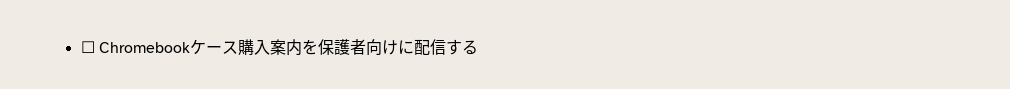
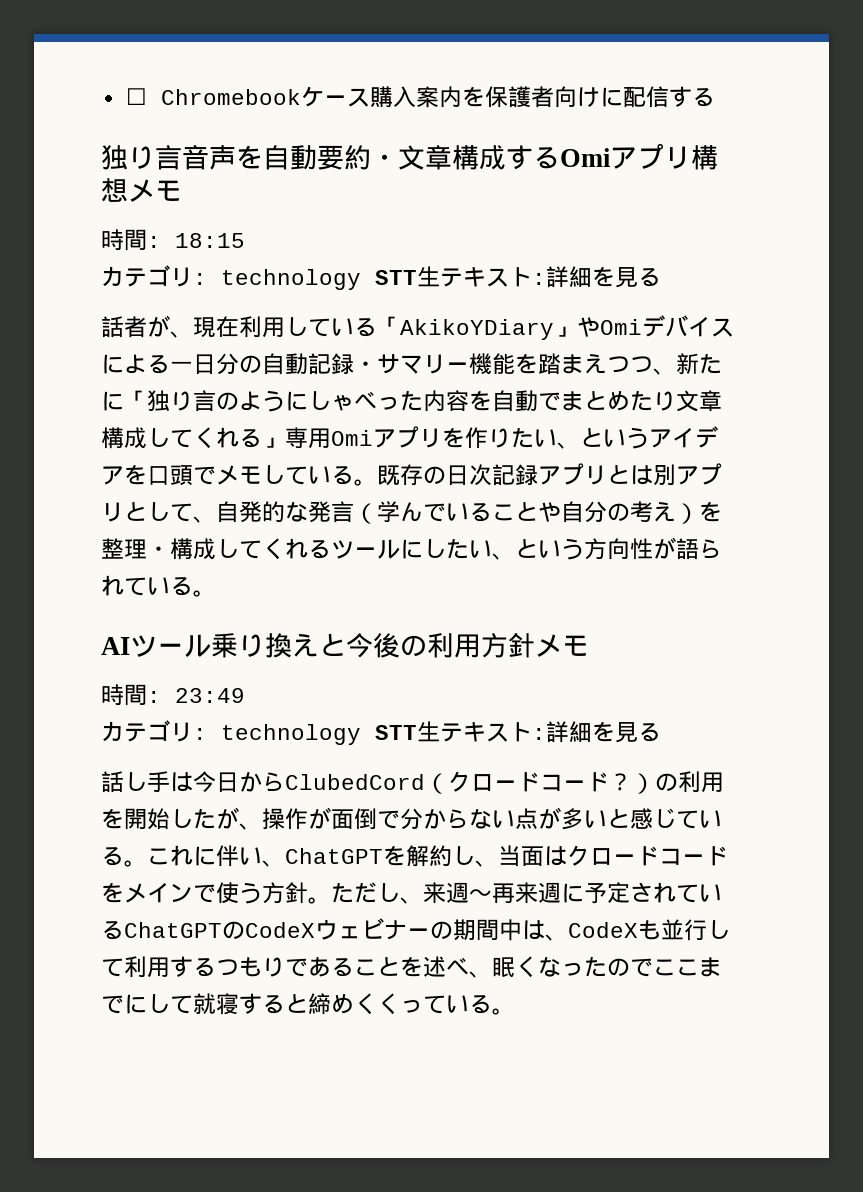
+ 独り言音声を自動要約・文章構成するOmiアプリ構想メモ
+ 時間: 18:15
+ カテゴリ: technology STT生テキスト:詳細を見る
+ 話者が、現在利用している「AkikoYDiary」やOmiデバイスによる一日分の自動記録・サマリー機能を踏まえつつ、新たに「独り言のようにしゃべった内容を自動でまとめたり文章構成してくれる」専用Omiアプリを作りたい、というアイデアを口頭でメモしている。既存の日次記録アプリとは別アプリとして、自発的な発言（学んでいることや自分の考え）を整理・構成してくれるツールにしたい、という方向性が語られている。
+ AIツール乗り換えと今後の利用方針メモ
+ 時間: 23:49
+ カテゴリ: technology STT生テキスト:詳細を見る
+ 話し手は今日からClubedCord（クロードコード？）の利用を開始したが、操作が面倒で分からない点が多いと感じている。これに伴い、ChatGPTを解約し、当面はクロードコードをメインで使う方針。ただし、来週〜再来週に予定されているChatGPTのCodeXウェビナーの期間中は、CodeXも並行して利用するつもりであることを述べ、眠くなったのでここまでにして就寝すると締めくくっている。

